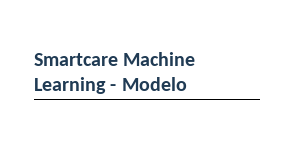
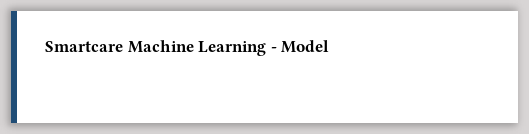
- Smartcare Machine Learning - Modelo
+ Smartcare Machine Learning - Model

